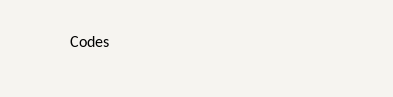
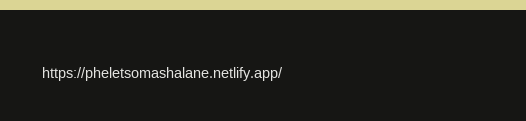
- Codes
+ https://pheletsomashalane.netlify.app/

